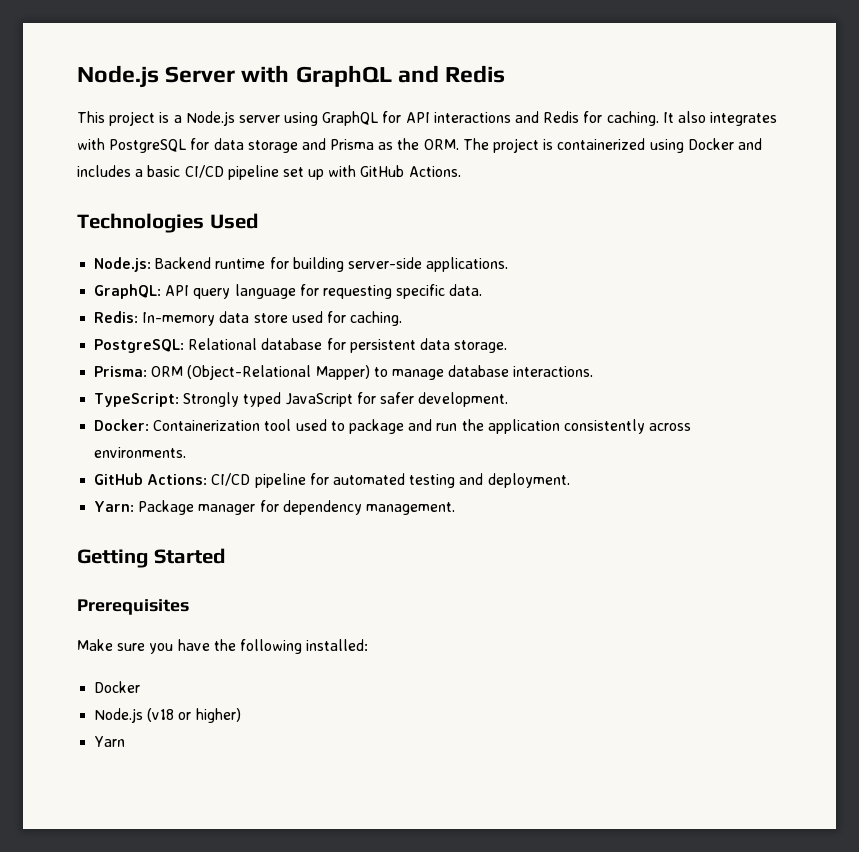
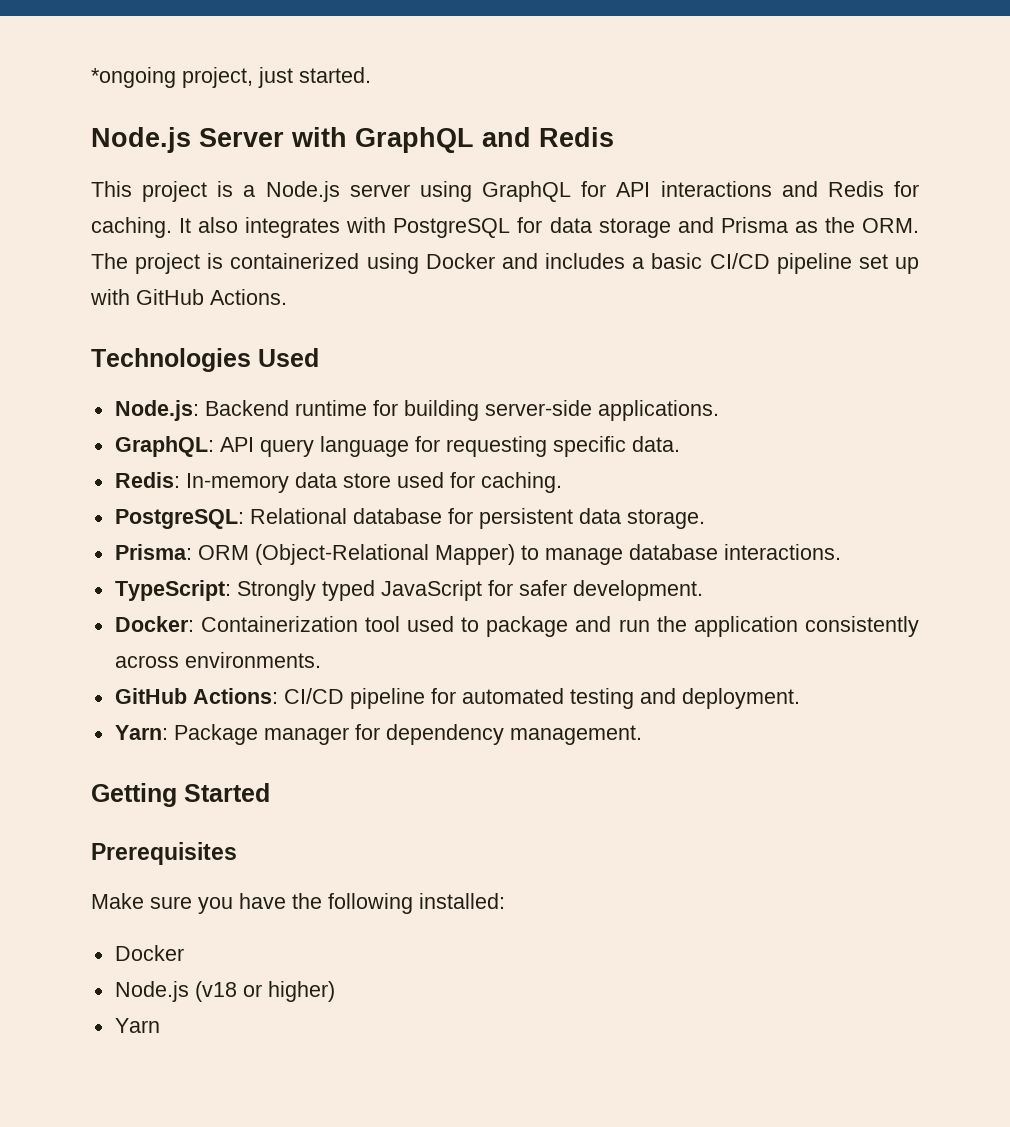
+ *ongoing project, just started.

